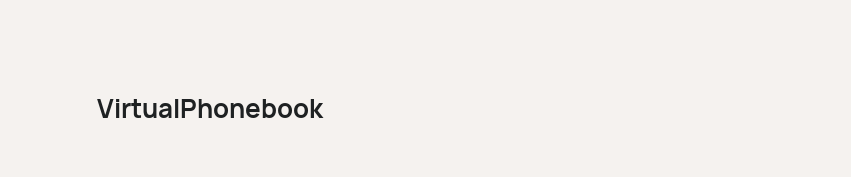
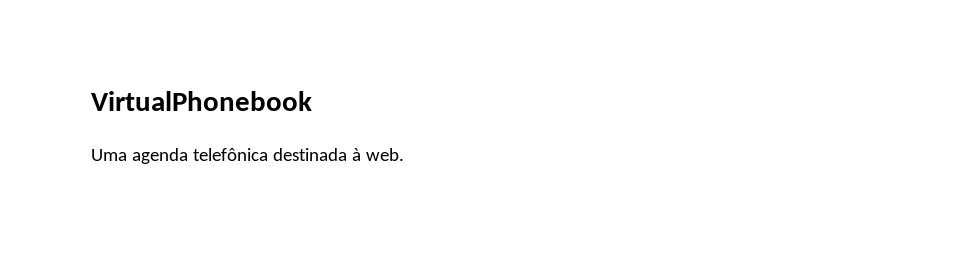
+ Uma agenda telefônica destinada à web.

